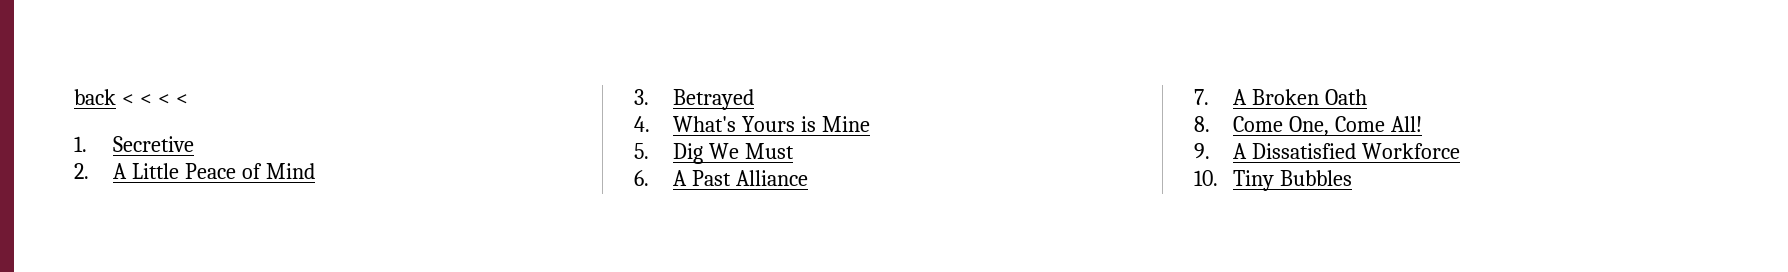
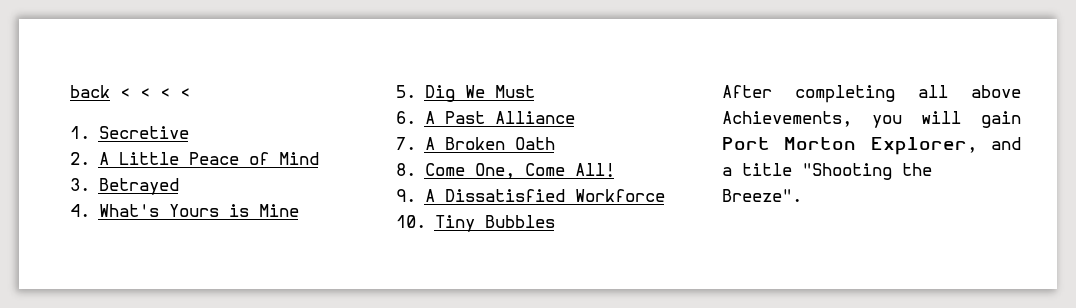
+ After completing all above Achievements, you will gain Port Morton Explorer, and a title "Shooting the Breeze".

